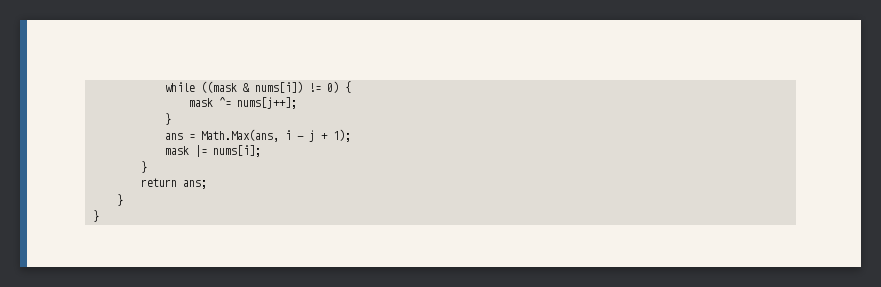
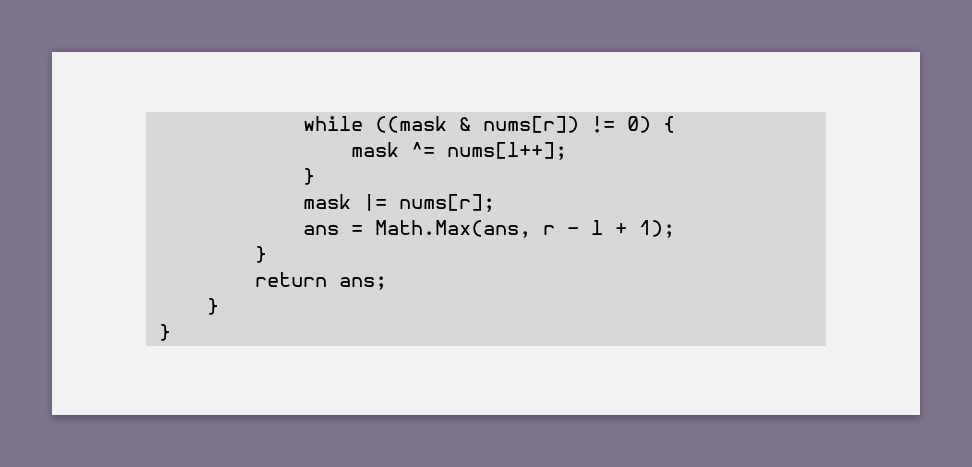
- while ((mask & nums[i]) != 0) {
+ while ((mask & nums[r]) != 0) {
- mask ^= nums[j++];
+ mask ^= nums[l++];
  }
+ mask |= nums[r];
- ans = Math.Max(ans, i - j + 1);
+ ans = Math.Max(ans, r - l + 1);
- mask |= nums[i];

